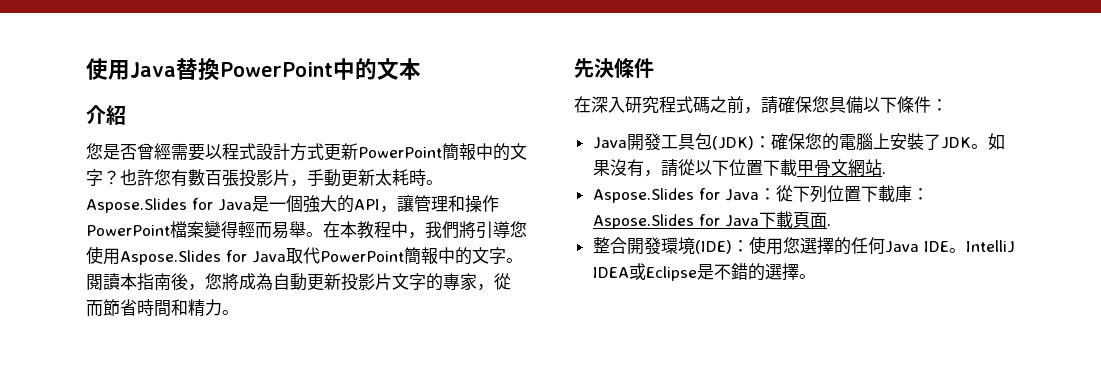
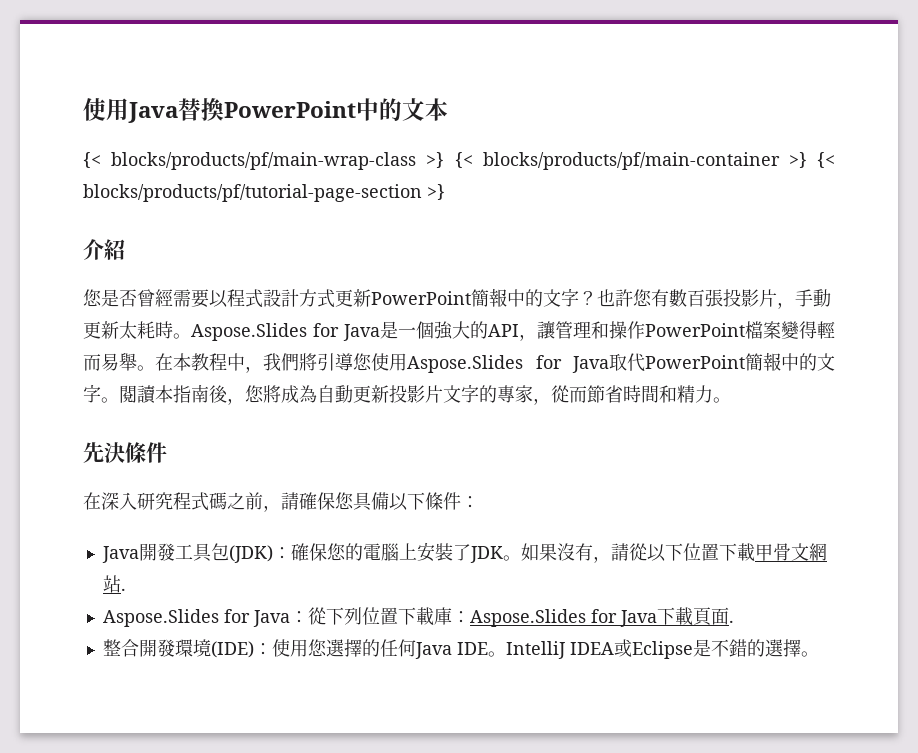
+ {< blocks/products/pf/main-wrap-class >} {< blocks/products/pf/main-container >} {< blocks/products/pf/tutorial-page-section >}

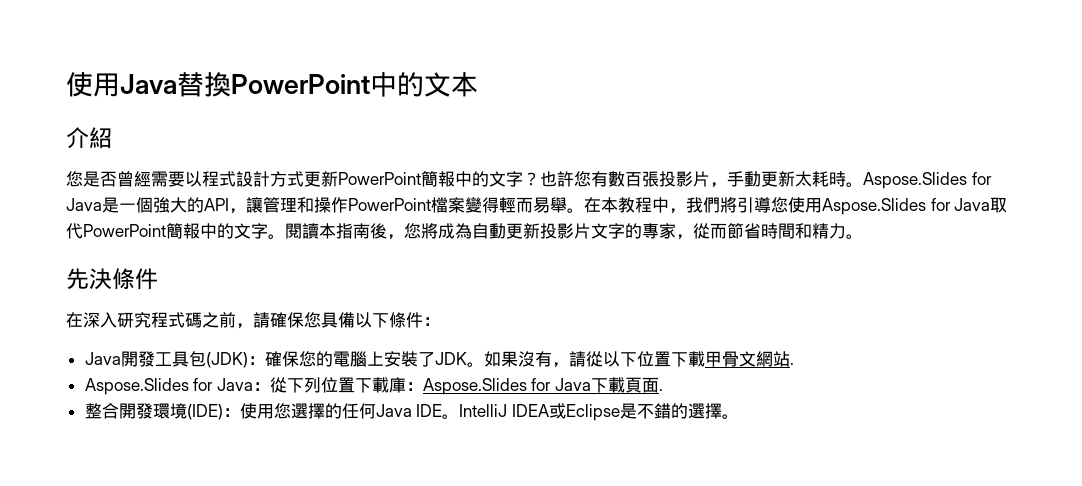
- {< blocks/products/pf/main-wrap-class >} {< blocks/products/pf/main-container >} {< blocks/products/pf/tutorial-page-section >}

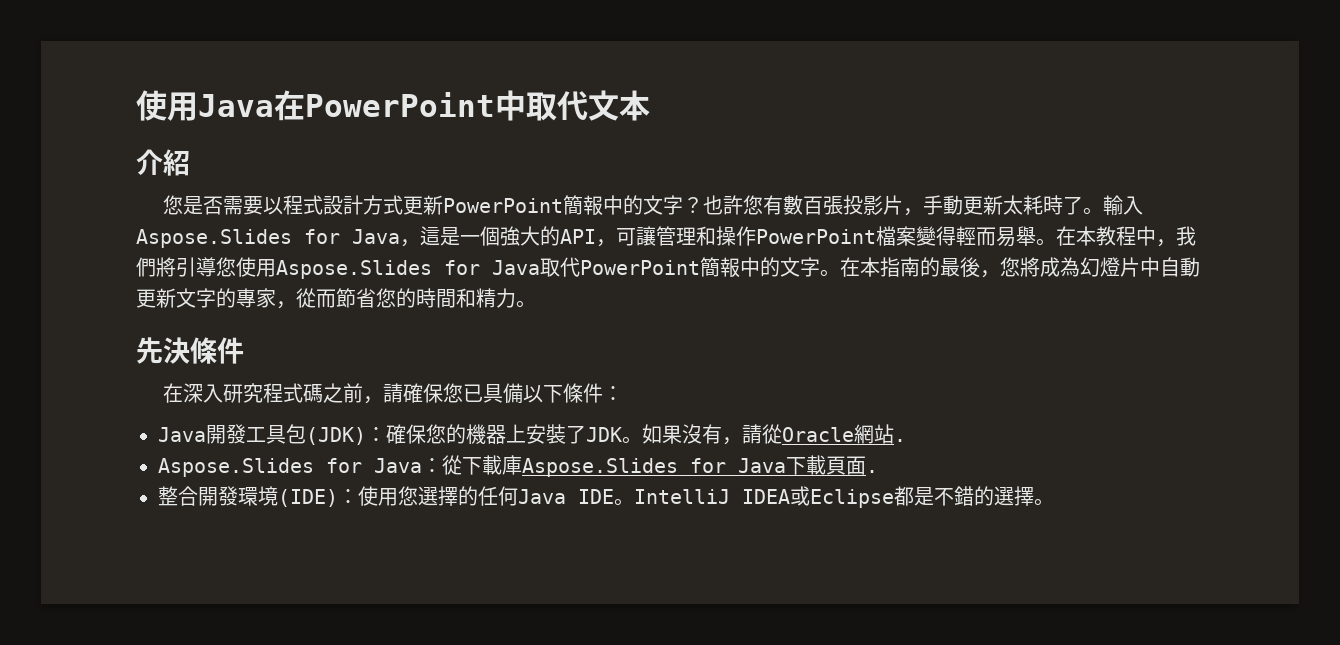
- 使用Java替換PowerPoint中的文本
+ 使用Java在PowerPoint中取代文本
- 您是否曾經需要以程式設計方式更新PowerPoint簡報中的文字？
+ 您是否需要以程式設計方式更新PowerPoint簡報中的文字？
- 也許您有數百張投影片，手動更新太耗時。Aspose.Slides for Java是一個強大的API，讓管理和操作PowerPoint檔案變得輕而易舉。
+ 也許您有數百張投影片，手動更新太耗時了。輸入Aspose.Slides for Java，這是一個強大的API，可讓管理和操作PowerPoint檔案變得輕而易舉。
- 閱讀本指南後，您將成為自動更新投影片文字的專家，從而節省時間和精力。
+ 在本指南的最後，您將成為幻燈片中自動更新文字的專家，從而節省您的時間和精力。
- 在深入研究程式碼之前，請確保您具備以下條件：
+ 在深入研究程式碼之前，請確保您已具備以下條件：
- Java開發工具包(JDK)：確保您的電腦上安裝了JDK。
+ Java開發工具包(JDK)：確保您的機器上安裝了JDK。
- 如果沒有，請從以下位置下載甲骨文網站.
+ 如果沒有，請從Oracle網站.
- Aspose.Slides for Java：從下列位置下載庫：Aspose.Slides for Java下載頁面.
+ Aspose.Slides for Java：從下載庫Aspose.Slides for Java下載頁面.
- IntelliJ IDEA或Eclipse是不錯的選擇。
+ IntelliJ IDEA或Eclipse都是不錯的選擇。

